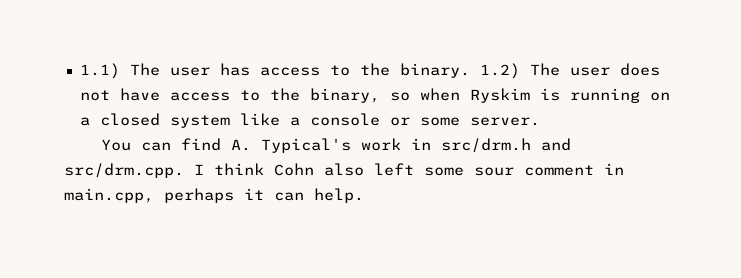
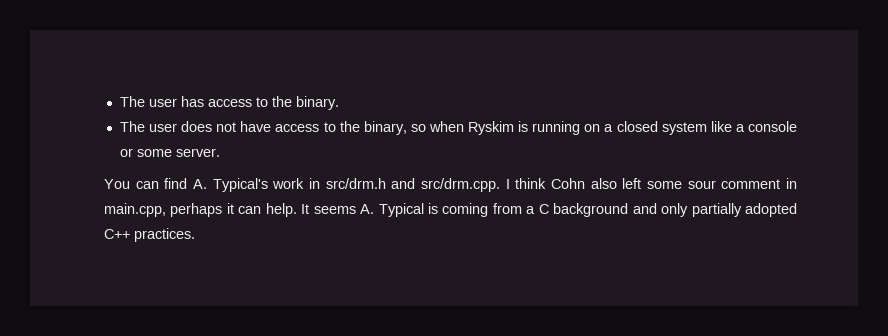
- 1.1) The user has access to the binary. 1.2) The user does not have access to the binary, so when Ryskim is running on a closed system like a console or some server.
+ The user has access to the binary.
+ The user does not have access to the binary, so when Ryskim is running on a closed system like a console or some server.
+ It seems A. Typical is coming from a C background and only partially adopted C++ practices.

